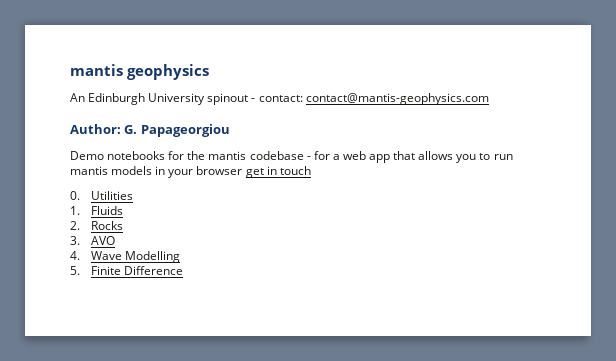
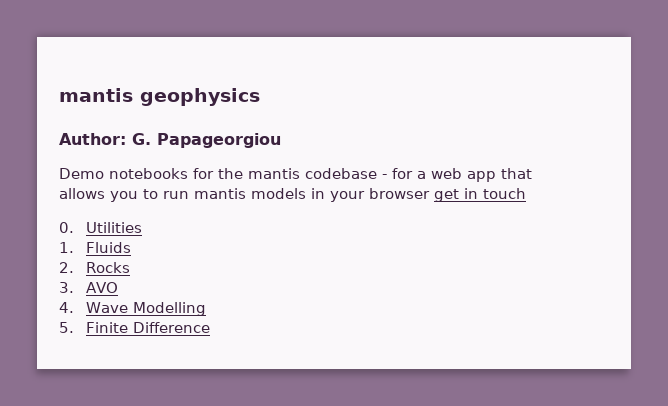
- An Edinburgh University spinout - contact: contact@mantis-geophysics.com

